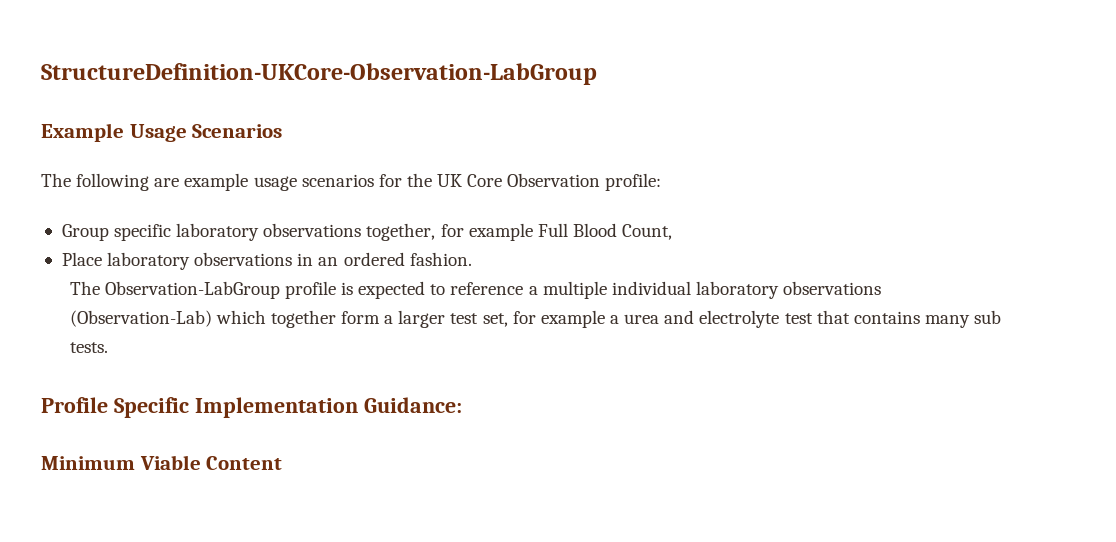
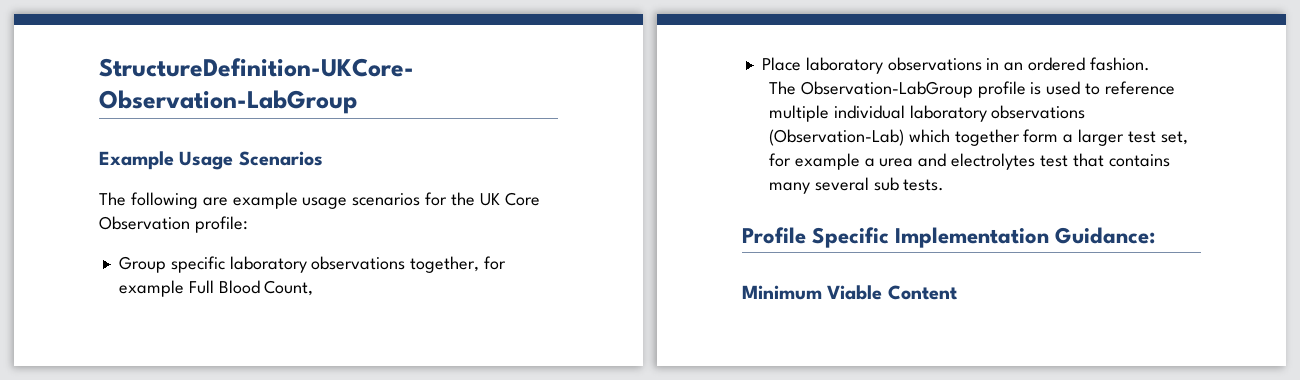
- The Observation-LabGroup profile is expected to reference a multiple individual laboratory observations (Observation-Lab) which together form a larger test set, for example a urea and electrolyte test that contains many sub tests.
+ The Observation-LabGroup profile is used to reference multiple individual laboratory observations (Observation-Lab) which together form a larger test set, for example a urea and electrolytes test that contains many several sub tests.

